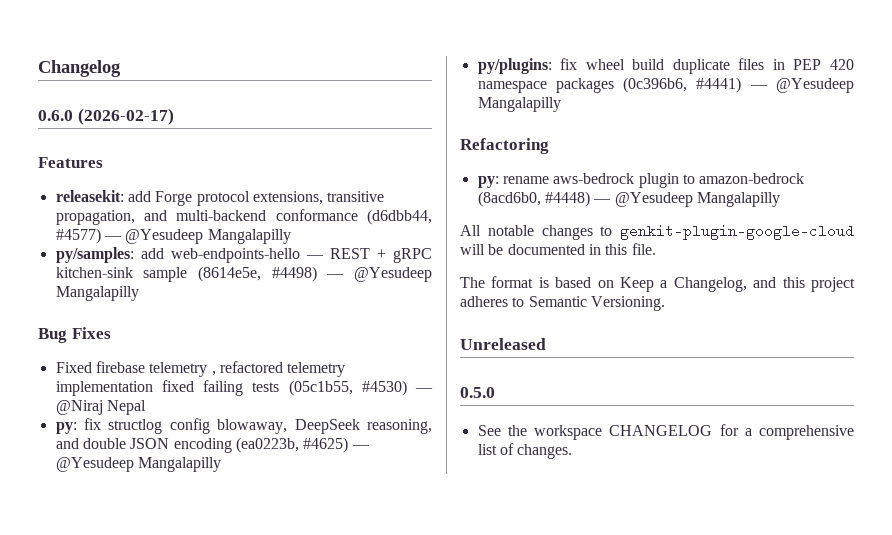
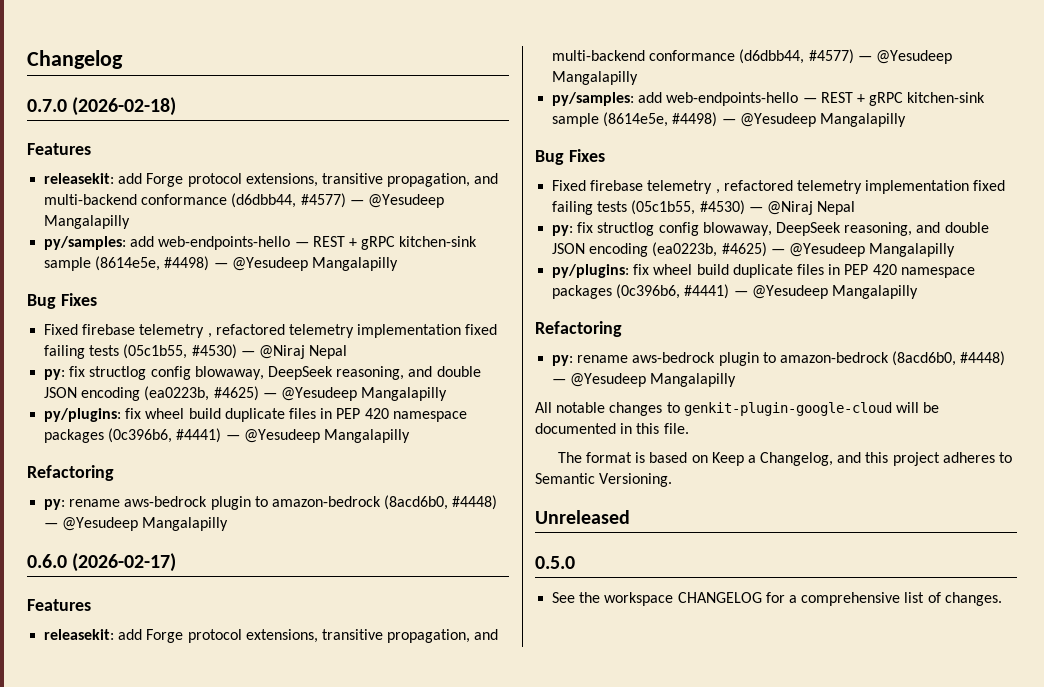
+ 0.7.0 (2026-02-18)
+ Features
+ releasekit: add Forge protocol extensions, transitive propagation, and multi-backend conformance (d6dbb44, #4577) — @Yesudeep Mangalapilly
+ py/samples: add web-endpoints-hello — REST + gRPC kitchen-sink sample (8614e5e, #4498) — @Yesudeep Mangalapilly
+ Bug Fixes
+ Fixed firebase telemetry , refactored telemetry implementation fixed failing tests (05c1b55, #4530) — @Niraj Nepal
+ py: fix structlog config blowaway, DeepSeek reasoning, and double JSON encoding (ea0223b, #4625) — @Yesudeep Mangalapilly
+ py/plugins: fix wheel build duplicate files in PEP 420 namespace packages (0c396b6, #4441) — @Yesudeep Mangalapilly
+ Refactoring
+ py: rename aws-bedrock plugin to amazon-bedrock (8acd6b0, #4448) — @Yesudeep Mangalapilly

